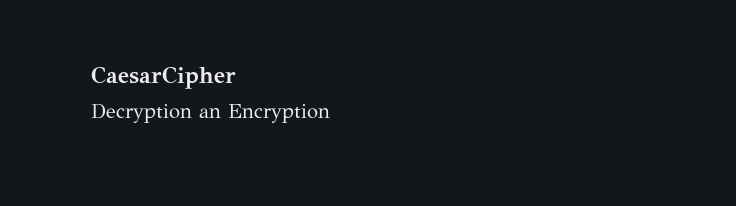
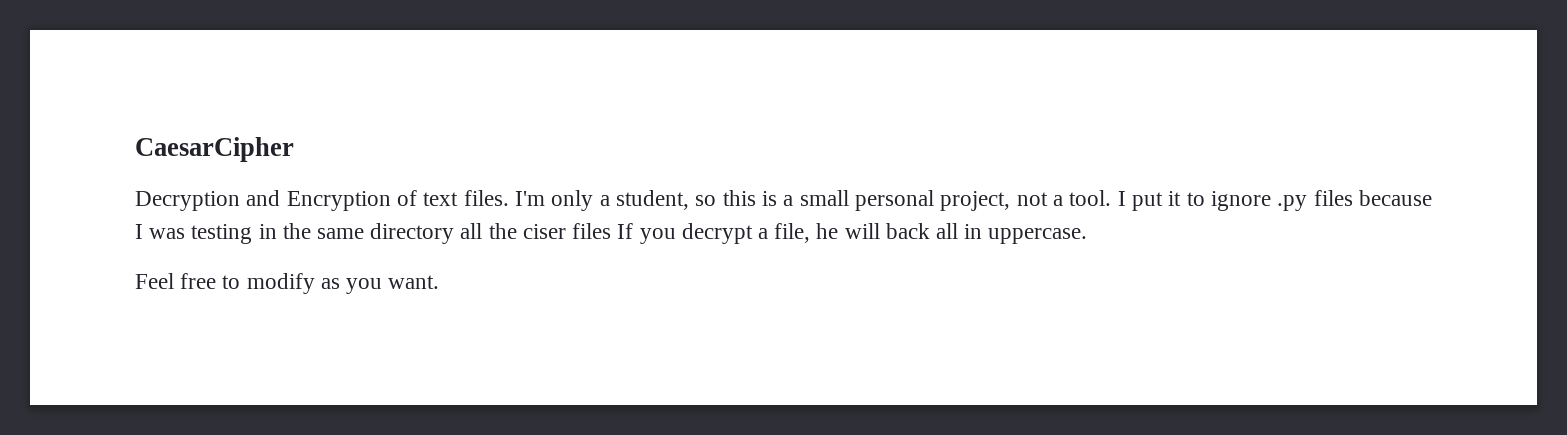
- Decryption an Encryption
+ Decryption and Encryption of text files. I'm only a student, so this is a small personal project, not a tool. I put it to ignore .py files because I was testing in the same directory all the ciser files If you decrypt a file, he will back all in uppercase.
+ Feel free to modify as you want.

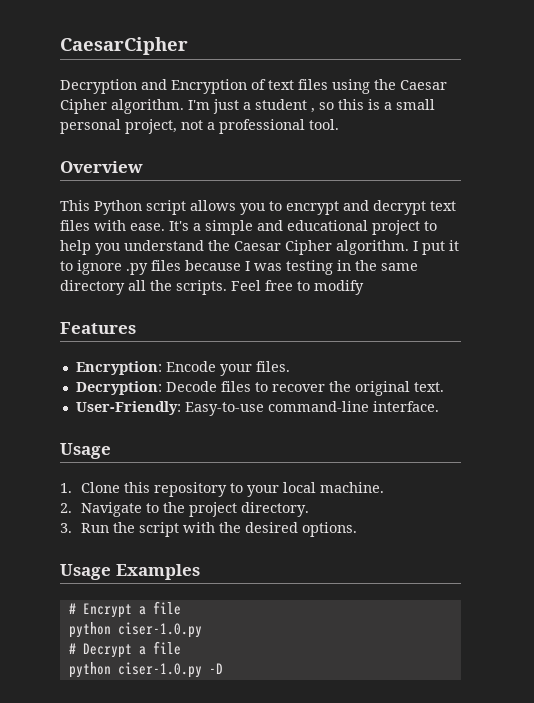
- Decryption and Encryption of text files. I'm only a student, so this is a small personal project, not a tool.
+ Decryption and Encryption of text files using the Caesar Cipher algorithm. I'm just a student , so this is a small personal project, not a professional tool.
+ Overview
+ This Python script allows you to encrypt and decrypt text files with ease. It's a simple and educational project to help you understand the Caesar Cipher algorithm.
- I put it to ignore .py files because I was testing in the same directory all the ciser files If you decrypt a file, he will back all in uppercase.
- Feel free to modify as you want.
+ I put it to ignore .py files because I was testing in the same directory all the scripts. Feel free to modify
+ Features
+ Encryption: Encode your files.
+ Decryption: Decode files to recover the original text.
+ User-Friendly: Easy-to-use command-line interface.
+ Usage
+ 1. Clone this repository to your local machine.
+ 2. Navigate to the project directory.
+ 3. Run the script with the desired options.
+ Usage Examples
+ # Encrypt a file
+ python ciser-1.0.py
+ # Decrypt a file
+ python ciser-1.0.py -D

